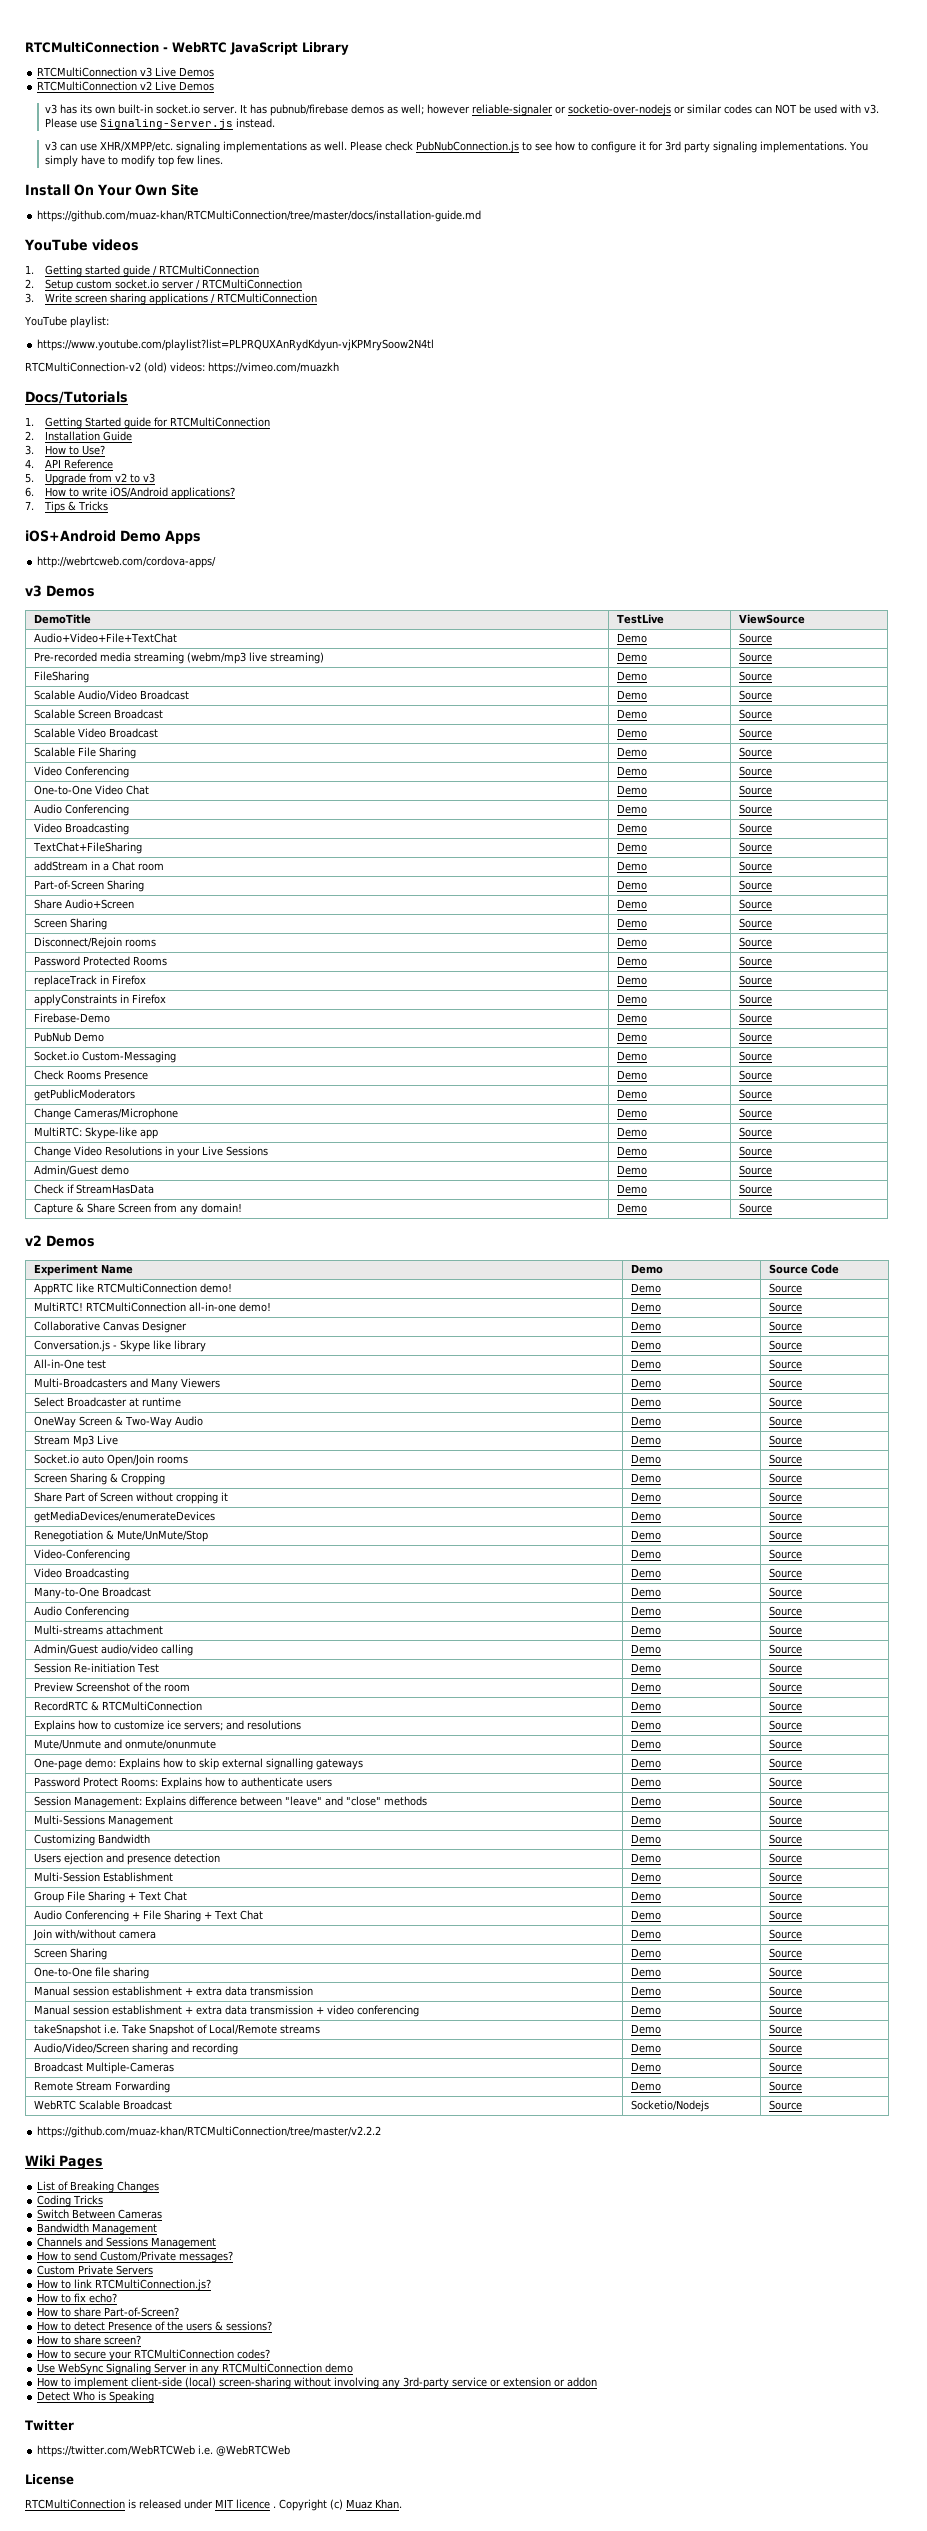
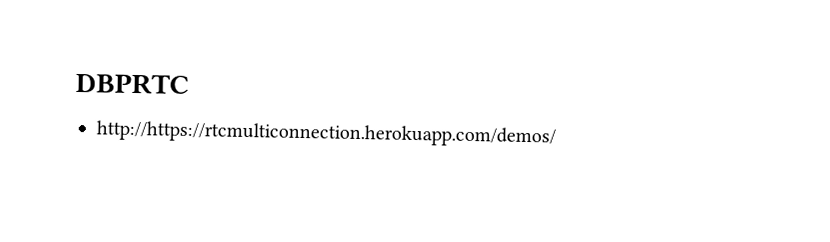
- RTCMultiConnection - WebRTC JavaScript Library
- RTCMultiConnection v3 Live Demos
- RTCMultiConnection v2 Live Demos
- v3 has its own built-in socket.io server. It has pubnub/firebase demos as well; however reliable-signaler or socketio-over-nodejs or similar codes can NOT be used with v3. Please use Signaling-Server.js instead.
- v3 can use XHR/XMPP/etc. signaling implementations as well. Please check PubNubConnection.js to see how to configure it for 3rd party signaling implementations. You simply have to modify top few lines.
- Install On Your Own Site
- https://github.com/muaz-khan/RTCMultiConnection/tree/master/docs/installation-guide.md
- YouTube videos
- 1. Getting started guide / RTCMultiConnection
- 2. Setup custom socket.io server / RTCMultiConnection
- 3. Write screen sharing applications / RTCMultiConnection
- YouTube playlist:
- https://www.youtube.com/playlist?list=PLPRQUXAnRydKdyun-vjKPMrySoow2N4tl
- RTCMultiConnection-v2 (old) videos: https://vimeo.com/muazkh
- Docs/Tutorials
- 1. Getting Started guide for RTCMultiConnection
- 2. Installation Guide
- 3. How to Use?
- 4. API Reference
- 5. Upgrade from v2 to v3
- 6. How to write iOS/Android applications?
- 7. Tips & Tricks
- iOS+Android Demo Apps
- http://webrtcweb.com/cordova-apps/
- v3 Demos
- DemoTitle | TestLive | ViewSource
- Audio+Video+File+TextChat | Demo | Source
- Pre-recorded media streaming (webm/mp3 live streaming) | Demo | Source
- FileSharing | Demo | Source
- Scalable Audio/Video Broadcast | Demo | Source
- Scalable Screen Broadcast | Demo | Source
- Scalable Video Broadcast | Demo | Source
- Scalable File Sharing | Demo | Source
- Video Conferencing | Demo | Source
- One-to-One Video Chat | Demo | Source
- Audio Conferencing | Demo | Source
- Video Broadcasting | Demo | Source
- TextChat+FileSharing | Demo | Source
- addStream in a Chat room | Demo | Source
- Part-of-Screen Sharing | Demo | Source
- Share Audio+Screen | Demo | Source
- Screen Sharing | Demo | Source
- Disconnect/Rejoin rooms | Demo | Source
- Password Protected Rooms | Demo | Source
- replaceTrack in Firefox | Demo | Source
- applyConstraints in Firefox | Demo | Source
- Firebase-Demo | Demo | Source
- PubNub Demo | Demo | Source
- Socket.io Custom-Messaging | Demo | Source
- Check Rooms Presence | Demo | Source
- getPublicModerators | Demo | Source
- Change Cameras/Microphone | Demo | Source
- MultiRTC: Skype-like app | Demo | Source
- Change Video Resolutions in your Live Sessions | Demo | Source
- Admin/Guest demo | Demo | Source
- Check if StreamHasData | Demo | Source
- Capture & Share Screen from any domain! | Demo | Source
- v2 Demos
- Experiment Name | Demo | Source Code
- AppRTC like RTCMultiConnection demo! | Demo | Source
- MultiRTC! RTCMultiConnection all-in-one demo! | Demo | Source
- Collaborative Canvas Designer | Demo | Source
- Conversation.js - Skype like library | Demo | Source
- All-in-One test | Demo | Source
- Multi-Broadcasters and Many Viewers | Demo | Source
- Select Broadcaster at runtime | Demo | Source
- OneWay Screen & Two-Way Audio | Demo | Source
- Stream Mp3 Live | Demo | Source
- Socket.io auto Open/Join rooms | Demo | Source
- Screen Sharing & Cropping | Demo | Source
- Share Part of Screen without cropping it | Demo | Source
- getMediaDevices/enumerateDevices | Demo | Source
- Renegotiation & Mute/UnMute/Stop | Demo | Source
- Video-Conferencing | Demo | Source
- Video Broadcasting | Demo | Source
- Many-to-One Broadcast | Demo | Source
- Audio Conferencing | Demo | Source
- Multi-streams attachment | Demo | Source
- Admin/Guest audio/video calling | Demo | Source
- Session Re-initiation Test | Demo | Source
- Preview Screenshot of the room | Demo | Source
- RecordRTC & RTCMultiConnection | Demo | Source
- Explains how to customize ice servers; and resolutions | Demo | Source
- Mute/Unmute and onmute/onunmute | Demo | Source
- One-page demo: Explains how to skip external signalling gateways | Demo | Source
- Password Protect Rooms: Explains how to authenticate users | Demo | Source
- Session Management: Explains difference between "leave" and "close" methods | Demo | Source
- Multi-Sessions Management | Demo | Source
- Customizing Bandwidth | Demo | Source
- Users ejection and presence detection | Demo | Source
- Multi-Session Establishment | Demo | Source
- Group File Sharing + Text Chat | Demo | Source
- Audio Conferencing + File Sharing + Text Chat | Demo | Source
- Join with/without camera | Demo | Source
- Screen Sharing | Demo | Source
- One-to-One file sharing | Demo | Source
- Manual session establishment + extra data transmission | Demo | Source
- Manual session establishment + extra data transmission + video conferencing | Demo | Source
- takeSnapshot i.e. Take Snapshot of Local/Remote streams | Demo | Source
- Audio/Video/Screen sharing and recording | Demo | Source
- Broadcast Multiple-Cameras | Demo | Source
- Remote Stream Forwarding | Demo | Source
- WebRTC Scalable Broadcast | Socketio/Nodejs | Source
- https://github.com/muaz-khan/RTCMultiConnection/tree/master/v2.2.2
- Wiki Pages
- List of Breaking Changes
- Coding Tricks
- Switch Between Cameras
- Bandwidth Management
- Channels and Sessions Management
- How to send Custom/Private messages?
- Custom Private Servers
- How to link RTCMultiConnection.js?
- How to fix echo?
- How to share Part-of-Screen?
- How to detect Presence of the users & sessions?
- How to share screen?
- How to secure your RTCMultiConnection codes?
- Use WebSync Signaling Server in any RTCMultiConnection demo
- How to implement client-side (local) screen-sharing without involving any 3rd-party service or extension or addon
- Detect Who is Speaking
- Twitter
- https://twitter.com/WebRTCWeb i.e. @WebRTCWeb
- License
- RTCMultiConnection is released under MIT licence . Copyright (c) Muaz Khan.
+ DBPRTC
+ http://https://rtcmulticonnection.herokuapp.com/demos/

